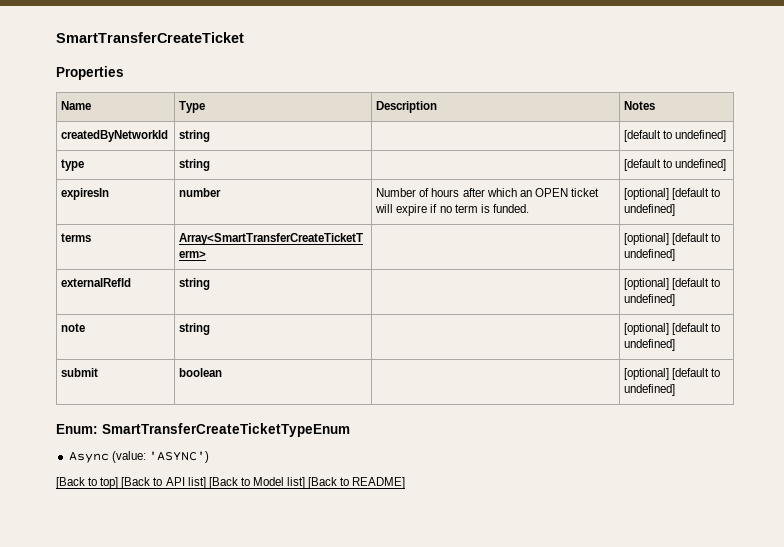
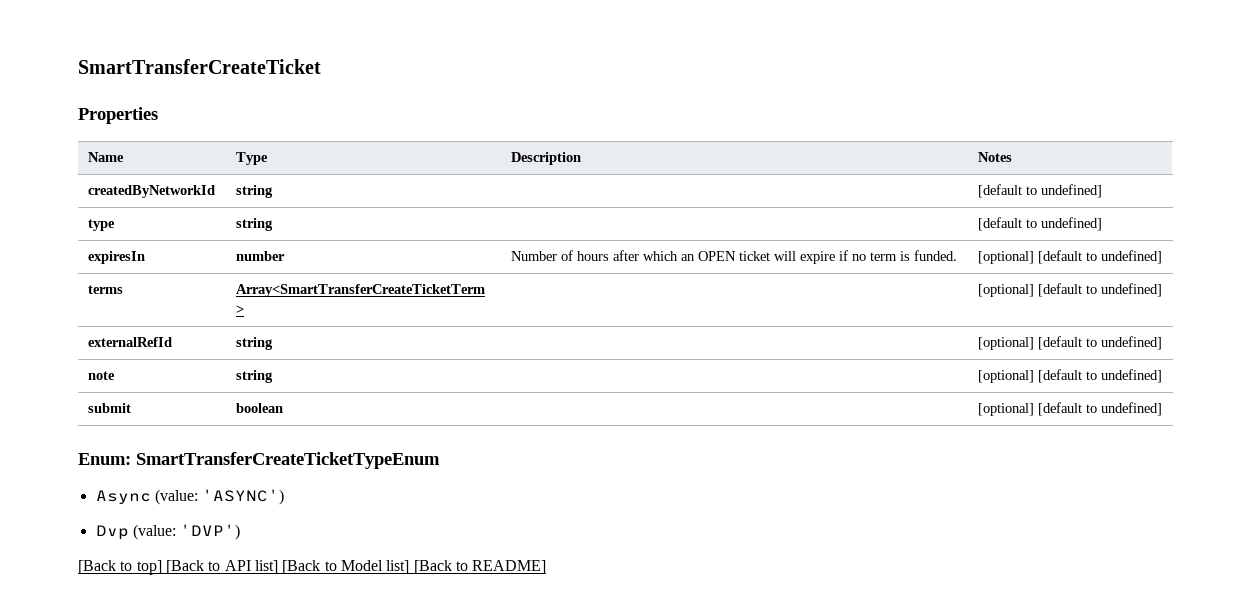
+ Dvp (value: 'DVP')

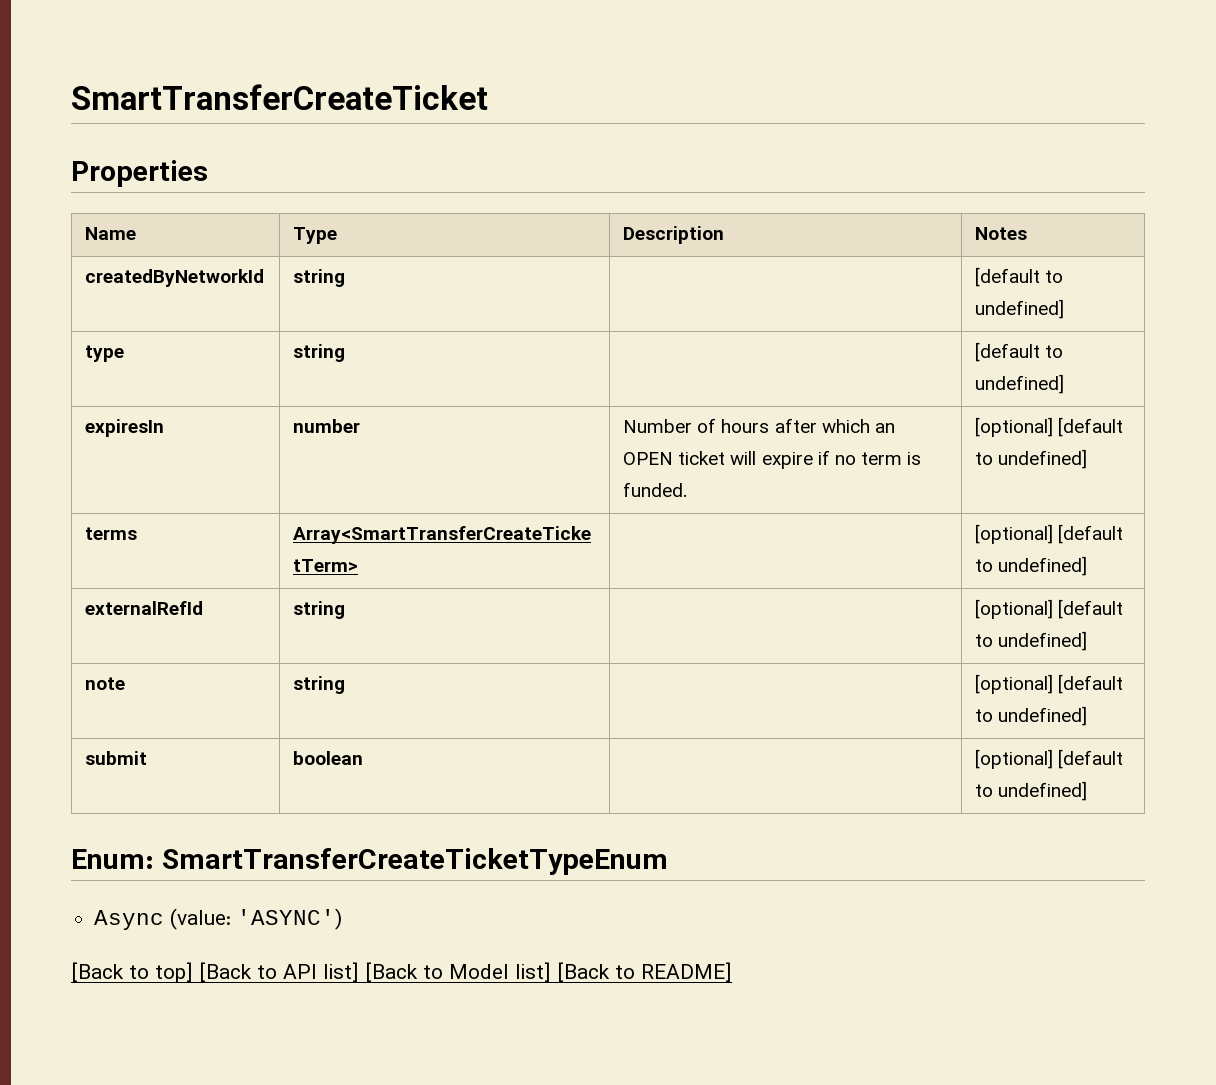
- Dvp (value: 'DVP')

